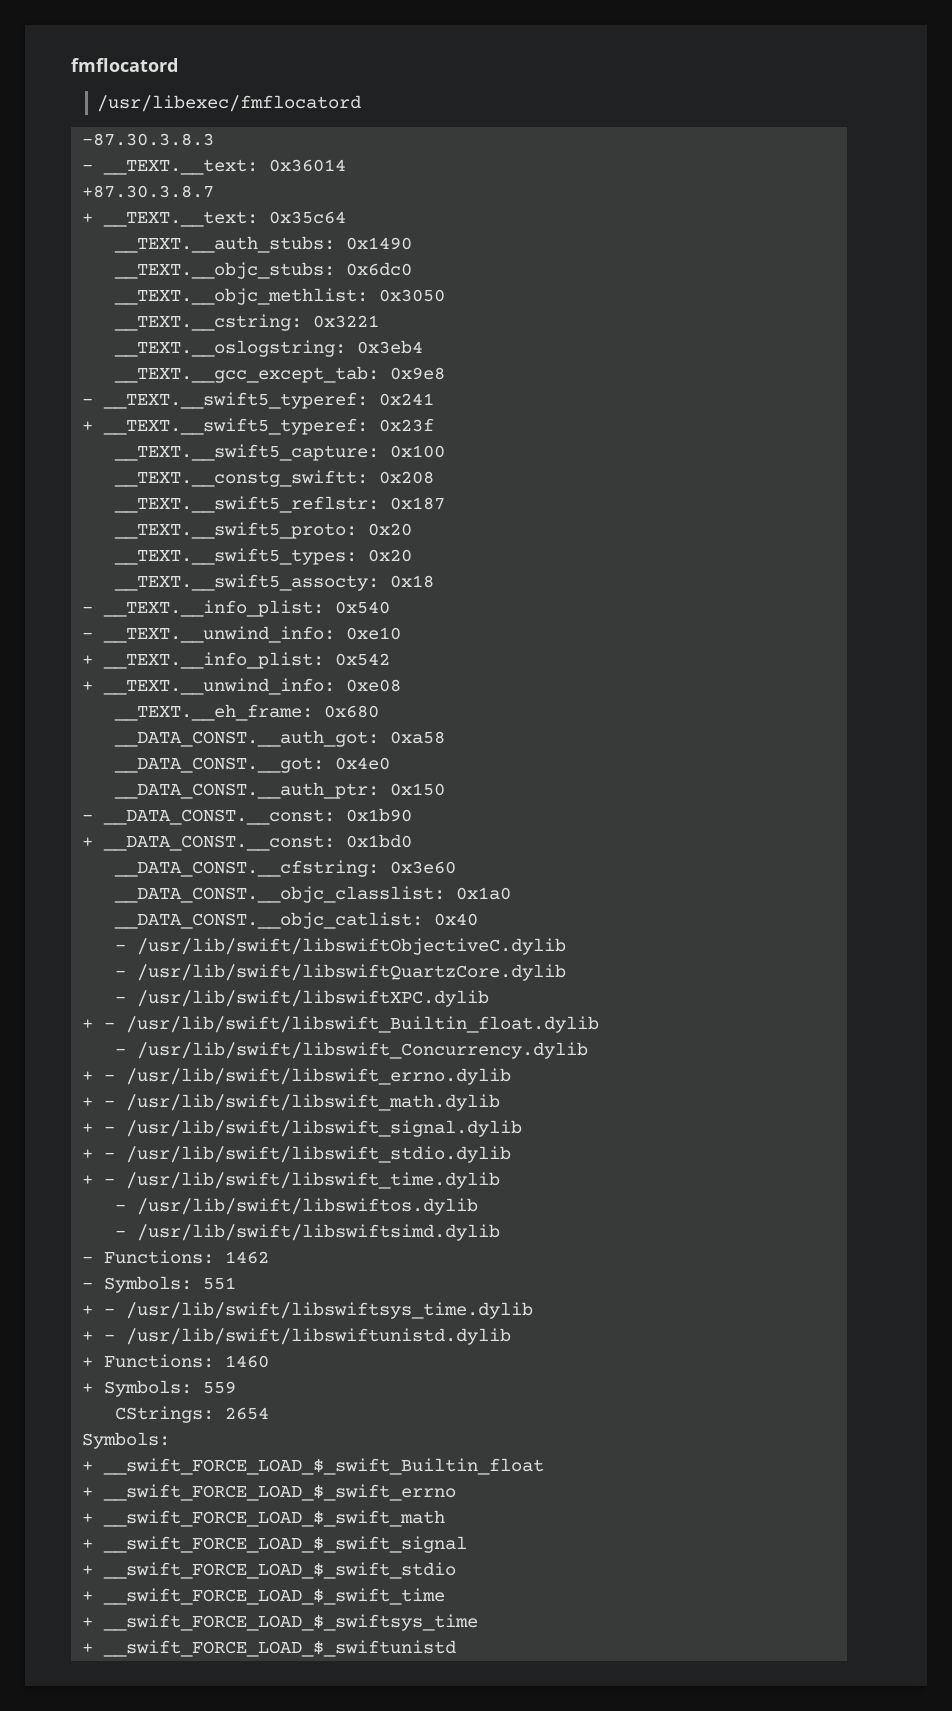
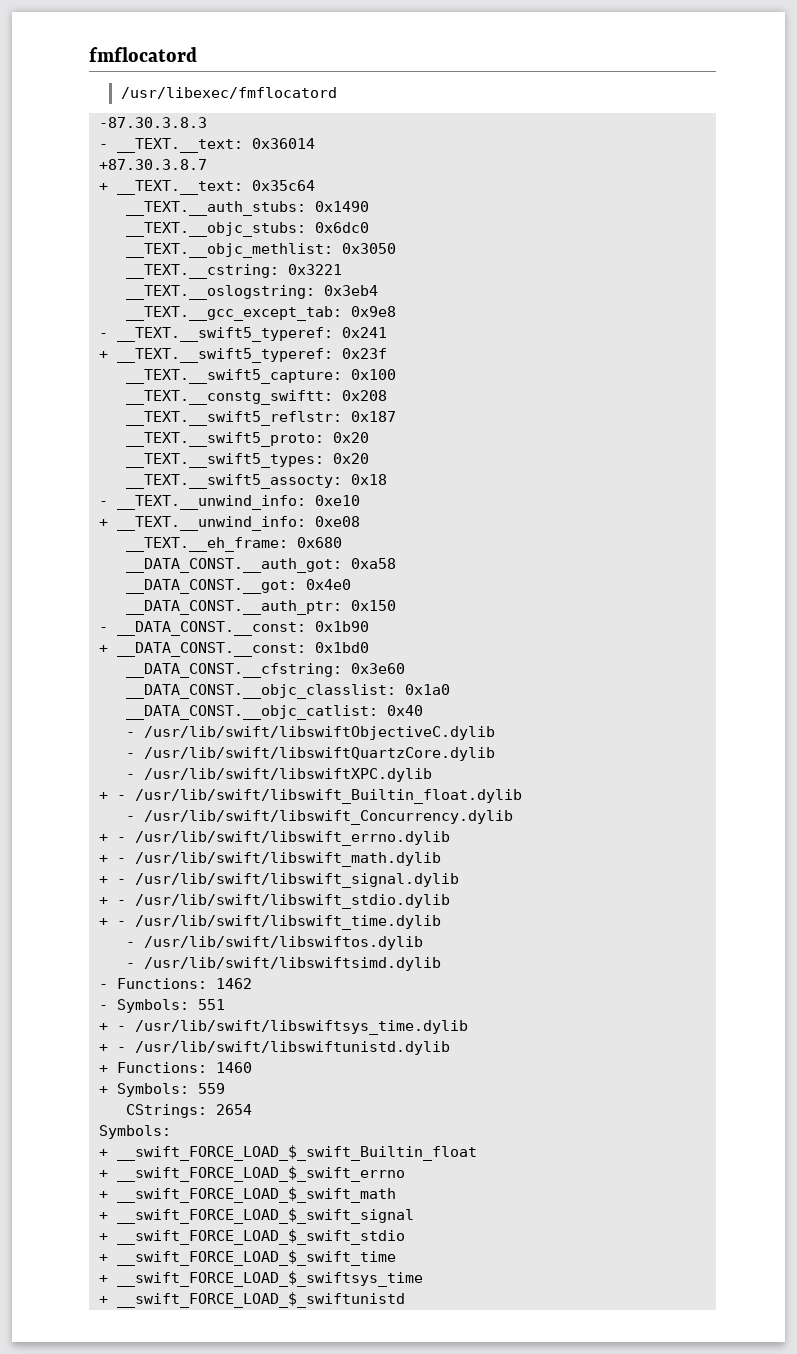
- - __TEXT.__info_plist: 0x540
- + __TEXT.__info_plist: 0x542

